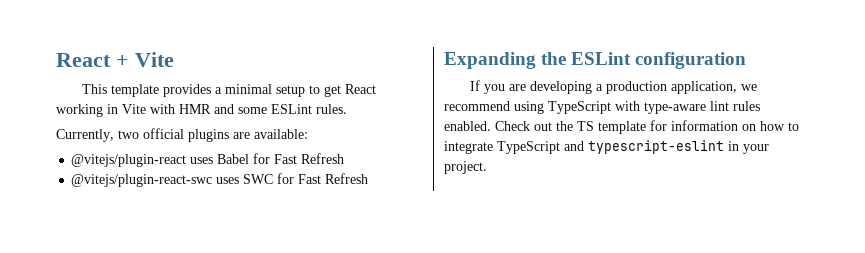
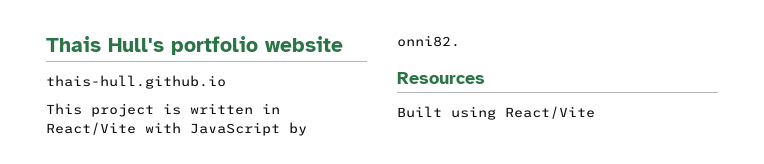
- React + Vite
- This template provides a minimal setup to get React working in Vite with HMR and some ESLint rules.
- Currently, two official plugins are available:
- @vitejs/plugin-react uses Babel for Fast Refresh
- @vitejs/plugin-react-swc uses SWC for Fast Refresh
- Expanding the ESLint configuration
- If you are developing a production application, we recommend using TypeScript with type-aware lint rules enabled. Check out the TS template for information on how to integrate TypeScript and typescript-eslint in your project.
+ Thais Hull's portfolio website
+ thais-hull.github.io
+ This project is written in React/Vite with JavaScript by onni82.
+ Resources
+ Built using React/Vite

